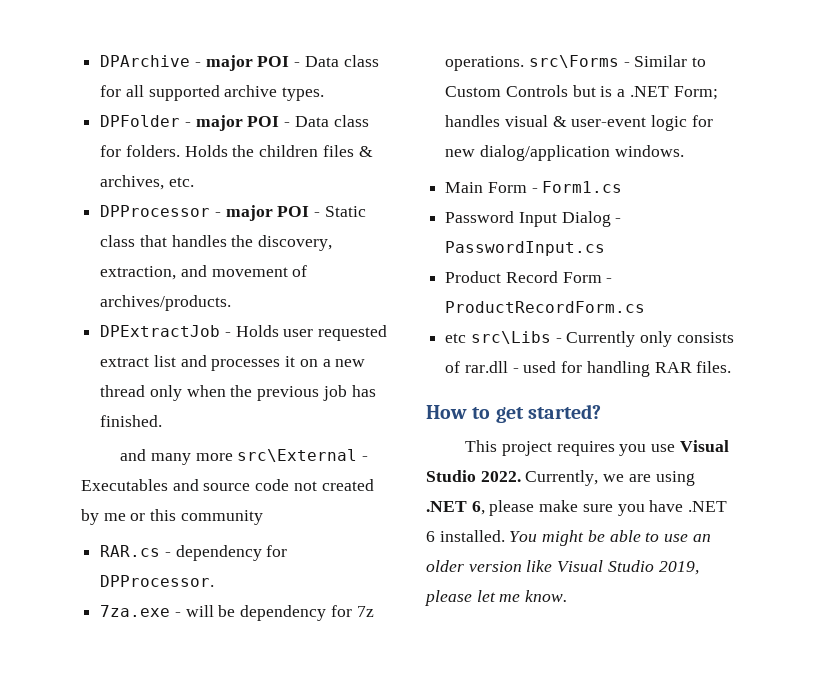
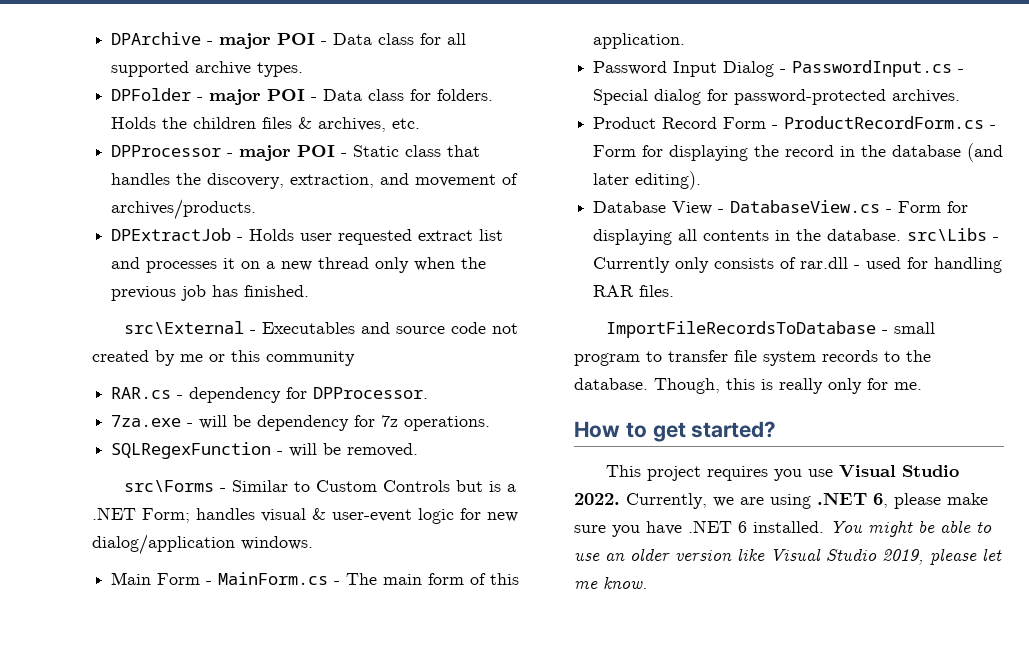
- and many more src\External - Executables and source code not created by me or this community
+ src\External - Executables and source code not created by me or this community
- 7za.exe - will be dependency for 7z operations. src\Forms - Similar to Custom Controls but is a .NET Form; handles visual & user-event logic for new dialog/application windows.
+ 7za.exe - will be dependency for 7z operations.
+ SQLRegexFunction - will be removed.
+ src\Forms - Similar to Custom Controls but is a .NET Form; handles visual & user-event logic for new dialog/application windows.
- Main Form - Form1.cs
+ Main Form - MainForm.cs - The main form of this application.
- Password Input Dialog - PasswordInput.cs
+ Password Input Dialog - PasswordInput.cs - Special dialog for password-protected archives.
- Product Record Form - ProductRecordForm.cs
- etc src\Libs - Currently only consists of rar.dll - used for handling RAR files.
+ Product Record Form - ProductRecordForm.cs - Form for displaying the record in the database (and later editing).
+ Database View - DatabaseView.cs - Form for displaying all contents in the database. src\Libs - Currently only consists of rar.dll - used for handling RAR files.
+ ImportFileRecordsToDatabase - small program to transfer file system records to the database. Though, this is really only for me.

